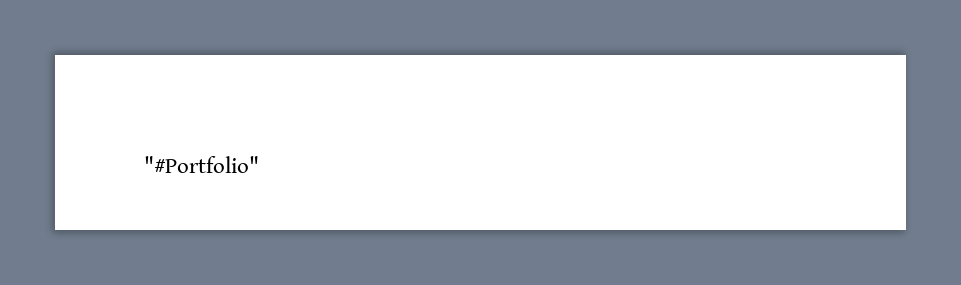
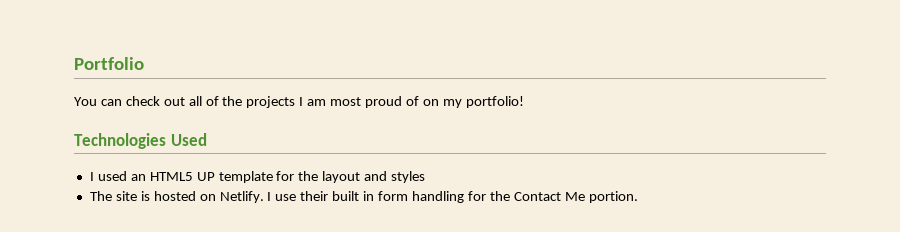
- "#Portfolio"
+ Portfolio
+ You can check out all of the projects I am most proud of on my portfolio!
+ Technologies Used
+ I used an HTML5 UP template for the layout and styles
+ The site is hosted on Netlify. I use their built in form handling for the Contact Me portion.

